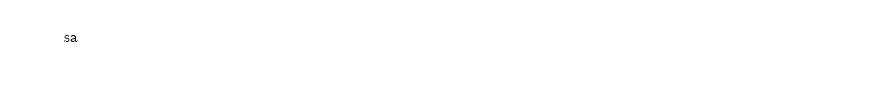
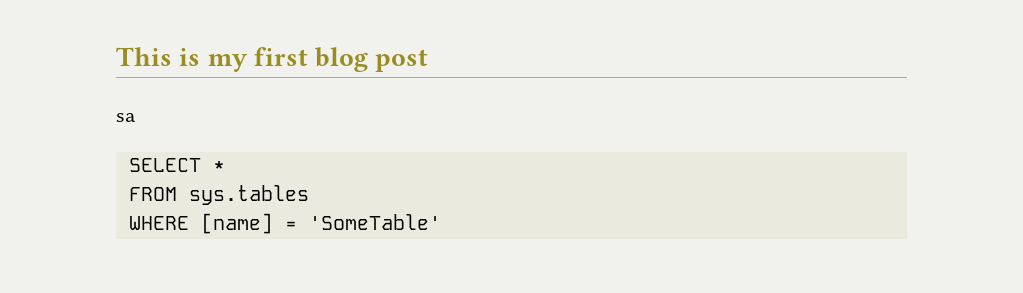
+ This is my first blog post
  sa
+ SELECT *
+ FROM sys.tables
+ WHERE [name] = 'SomeTable'

